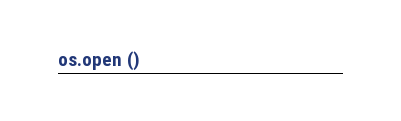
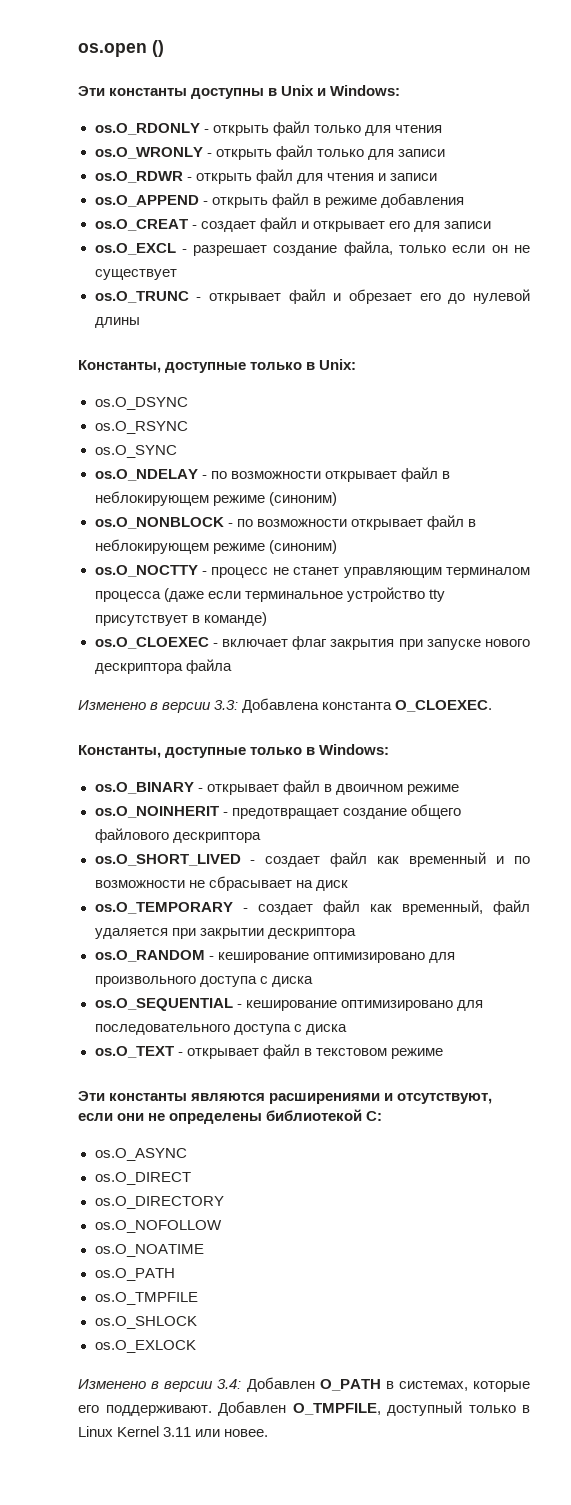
+ Эти константы доступны в Unix и Windows:
+ os.O_RDONLY - открыть файл только для чтения
+ os.O_WRONLY - открыть файл только для записи
+ os.O_RDWR - открыть файл для чтения и записи
+ os.O_APPEND - открыть файл в режиме добавления
+ os.O_CREAT - создает файл и открывает его для записи
+ os.O_EXCL - разрешает создание файла, только если он не существует
+ os.O_TRUNC - открывает файл и обрезает его до нулевой длины
+ Константы, доступные только в Unix:
+ os.O_DSYNC
+ os.O_RSYNC
+ os.O_SYNC
+ os.O_NDELAY - по возможности открывает файл в неблокирующем режиме (синоним)
+ os.O_NONBLOCK - по возможности открывает файл в неблокирующем режиме (синоним)
+ os.O_NOCTTY - процесс не станет управляющим терминалом процесса (даже если терминальное устройство tty присутствует в команде)
+ os.O_CLOEXEC - включает флаг закрытия при запуске нового дескриптора файла
+ Изменено в версии 3.3: Добавлена константа O_CLOEXEC.
+ Константы, доступные только в Windows:
+ os.O_BINARY - открывает файл в двоичном режиме
+ os.O_NOINHERIT - предотвращает создание общего файлового дескриптора
+ os.O_SHORT_LIVED - создает файл как временный и по возможности не сбрасывает на диск
+ os.O_TEMPORARY - создает файл как временный, файл удаляется при закрытии дескриптора
+ os.O_RANDOM - кеширование оптимизировано для произвольного доступа с диска
+ os.O_SEQUENTIAL - кеширование оптимизировано для последовательного доступа с диска
+ os.O_TEXT - открывает файл в текстовом режиме
+ Эти константы являются расширениями и отсутствуют, если они не определены библиотекой C:
+ os.O_ASYNC
+ os.O_DIRECT
+ os.O_DIRECTORY
+ os.O_NOFOLLOW
+ os.O_NOATIME
+ os.O_PATH
+ os.O_TMPFILE
+ os.O_SHLOCK
+ os.O_EXLOCK
+ Изменено в версии 3.4: Добавлен O_PATH в системах, которые его поддерживают. Добавлен O_TMPFILE, доступный только в Linux Kernel 3.11 или новее.

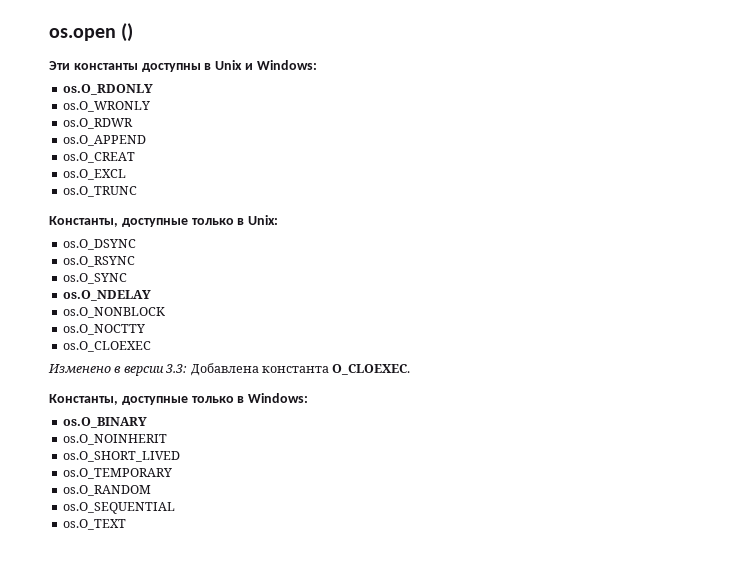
- os.O_RDONLY - открыть файл только для чтения
- os.O_WRONLY - открыть файл только для записи
- os.O_RDWR - открыть файл для чтения и записи
- os.O_APPEND - открыть файл в режиме добавления
- os.O_CREAT - создает файл и открывает его для записи
- os.O_EXCL - разрешает создание файла, только если он не существует
- os.O_TRUNC - открывает файл и обрезает его до нулевой длины
+ os.O_RDONLY
+ os.O_WRONLY
+ os.O_RDWR
+ os.O_APPEND
+ os.O_CREAT
+ os.O_EXCL
+ os.O_TRUNC
- os.O_NDELAY - по возможности открывает файл в неблокирующем режиме (синоним)
- os.O_NONBLOCK - по возможности открывает файл в неблокирующем режиме (синоним)
- os.O_NOCTTY - процесс не станет управляющим терминалом процесса (даже если терминальное устройство tty присутствует в команде)
- os.O_CLOEXEC - включает флаг закрытия при запуске нового дескриптора файла
+ os.O_NDELAY
+ os.O_NONBLOCK
+ os.O_NOCTTY
+ os.O_CLOEXEC
- os.O_BINARY - открывает файл в двоичном режиме
- os.O_NOINHERIT - предотвращает создание общего файлового дескриптора
- os.O_SHORT_LIVED - создает файл как временный и по возможности не сбрасывает на диск
- os.O_TEMPORARY - создает файл как временный, файл удаляется при закрытии дескриптора
- os.O_RANDOM - кеширование оптимизировано для произвольного доступа с диска
- os.O_SEQUENTIAL - кеширование оптимизировано для последовательного доступа с диска
- os.O_TEXT - открывает файл в текстовом режиме
- Эти константы являются расширениями и отсутствуют, если они не определены библиотекой C:
- os.O_ASYNC
- os.O_DIRECT
- os.O_DIRECTORY
- os.O_NOFOLLOW
- os.O_NOATIME
- os.O_PATH
- os.O_TMPFILE
- os.O_SHLOCK
- os.O_EXLOCK
- Изменено в версии 3.4: Добавлен O_PATH в системах, которые его поддерживают. Добавлен O_TMPFILE, доступный только в Linux Kernel 3.11 или новее.
+ os.O_BINARY
+ os.O_NOINHERIT
+ os.O_SHORT_LIVED
+ os.O_TEMPORARY
+ os.O_RANDOM
+ os.O_SEQUENTIAL
+ os.O_TEXT

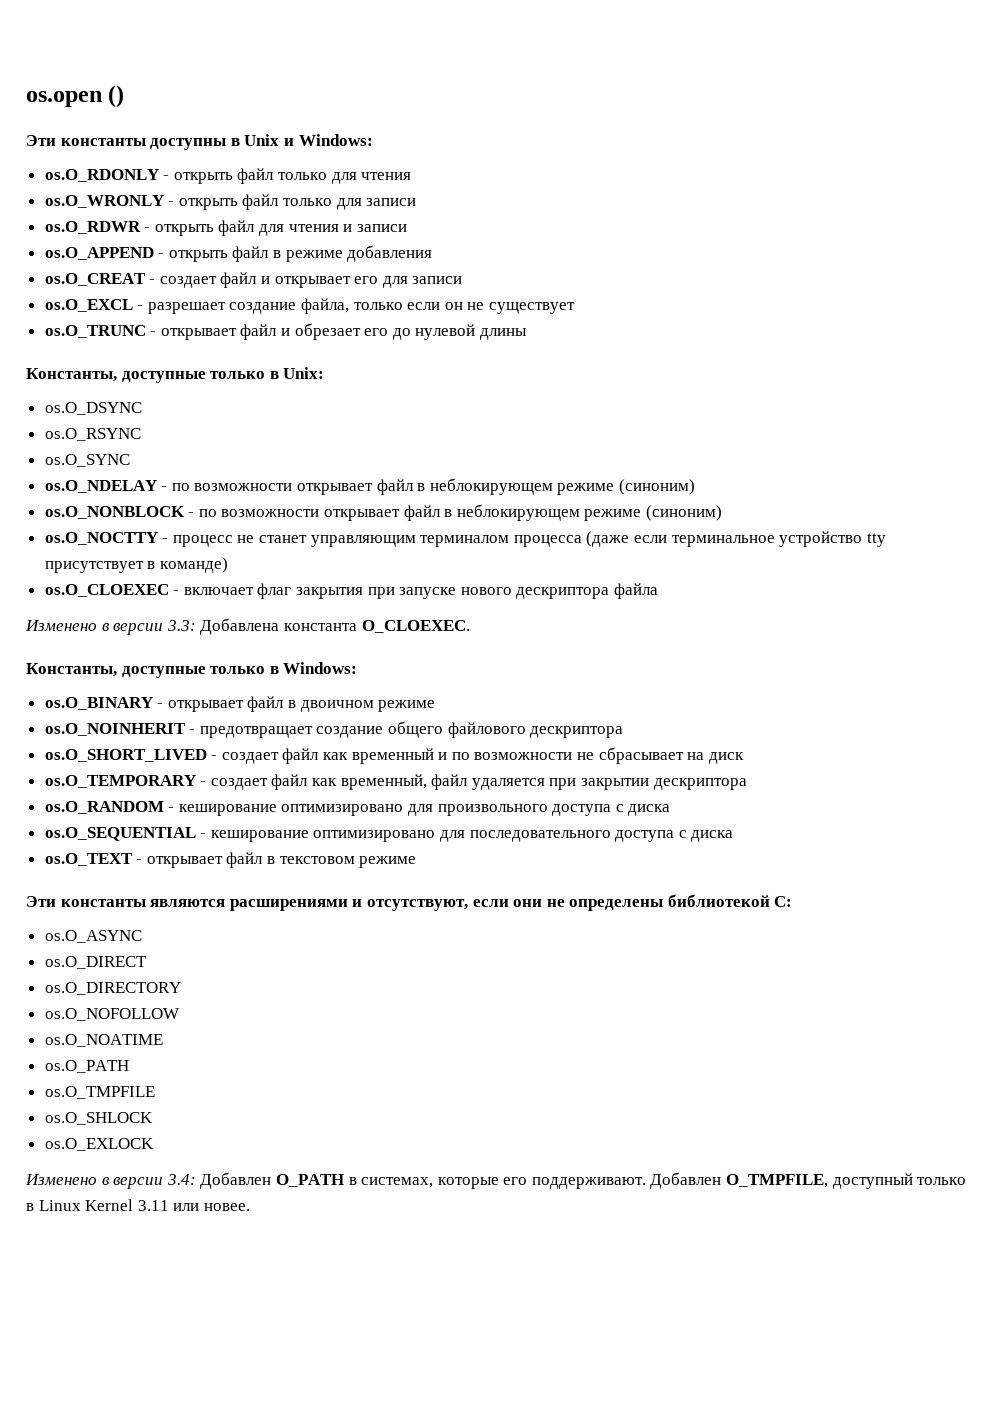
- os.O_RDONLY
- os.O_WRONLY
- os.O_RDWR
- os.O_APPEND
- os.O_CREAT
- os.O_EXCL
- os.O_TRUNC
+ os.O_RDONLY - открыть файл только для чтения
+ os.O_WRONLY - открыть файл только для записи
+ os.O_RDWR - открыть файл для чтения и записи
+ os.O_APPEND - открыть файл в режиме добавления
+ os.O_CREAT - создает файл и открывает его для записи
+ os.O_EXCL - разрешает создание файла, только если он не существует
+ os.O_TRUNC - открывает файл и обрезает его до нулевой длины
- os.O_NDELAY
- os.O_NONBLOCK
- os.O_NOCTTY
- os.O_CLOEXEC
+ os.O_NDELAY - по возможности открывает файл в неблокирующем режиме (синоним)
+ os.O_NONBLOCK - по возможности открывает файл в неблокирующем режиме (синоним)
+ os.O_NOCTTY - процесс не станет управляющим терминалом процесса (даже если терминальное устройство tty присутствует в команде)
+ os.O_CLOEXEC - включает флаг закрытия при запуске нового дескриптора файла
- os.O_BINARY
- os.O_NOINHERIT
- os.O_SHORT_LIVED
- os.O_TEMPORARY
- os.O_RANDOM
- os.O_SEQUENTIAL
- os.O_TEXT
+ os.O_BINARY - открывает файл в двоичном режиме
+ os.O_NOINHERIT - предотвращает создание общего файлового дескриптора
+ os.O_SHORT_LIVED - создает файл как временный и по возможности не сбрасывает на диск
+ os.O_TEMPORARY - создает файл как временный, файл удаляется при закрытии дескриптора
+ os.O_RANDOM - кеширование оптимизировано для произвольного доступа с диска
+ os.O_SEQUENTIAL - кеширование оптимизировано для последовательного доступа с диска
+ os.O_TEXT - открывает файл в текстовом режиме
+ Эти константы являются расширениями и отсутствуют, если они не определены библиотекой C:
+ os.O_ASYNC
+ os.O_DIRECT
+ os.O_DIRECTORY
+ os.O_NOFOLLOW
+ os.O_NOATIME
+ os.O_PATH
+ os.O_TMPFILE
+ os.O_SHLOCK
+ os.O_EXLOCK
+ Изменено в версии 3.4: Добавлен O_PATH в системах, которые его поддерживают. Добавлен O_TMPFILE, доступный только в Linux Kernel 3.11 или новее.

